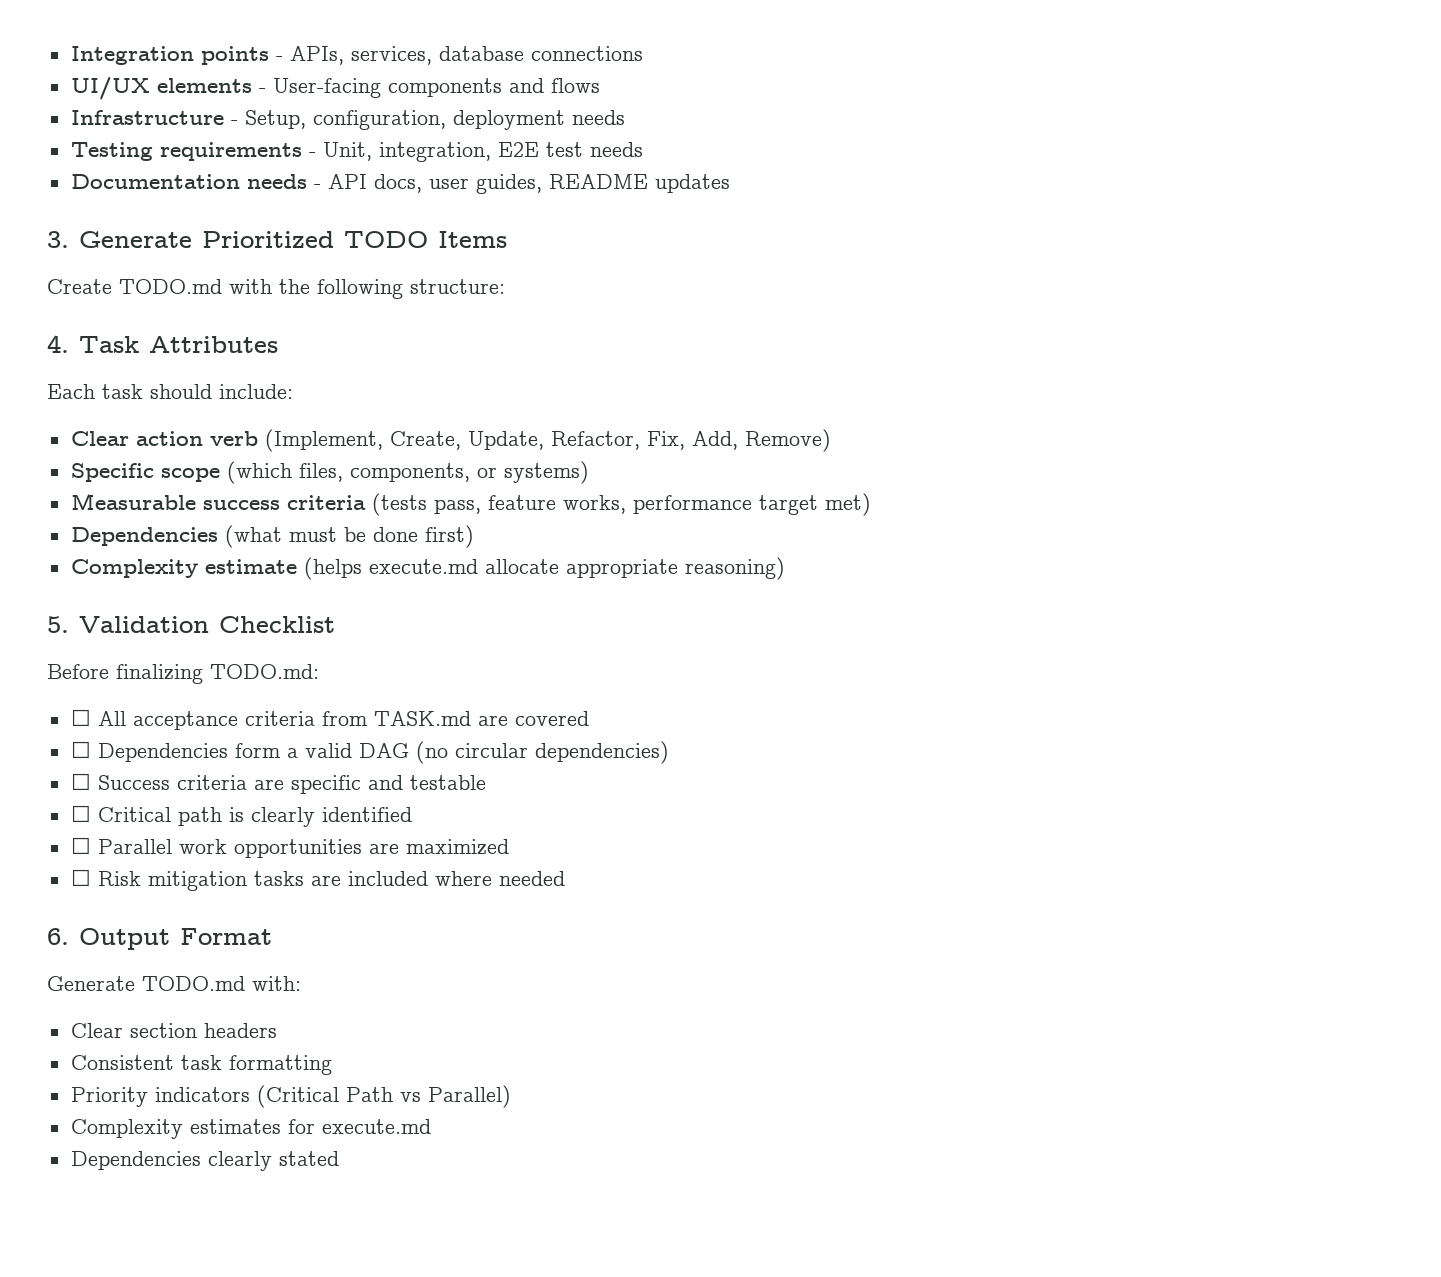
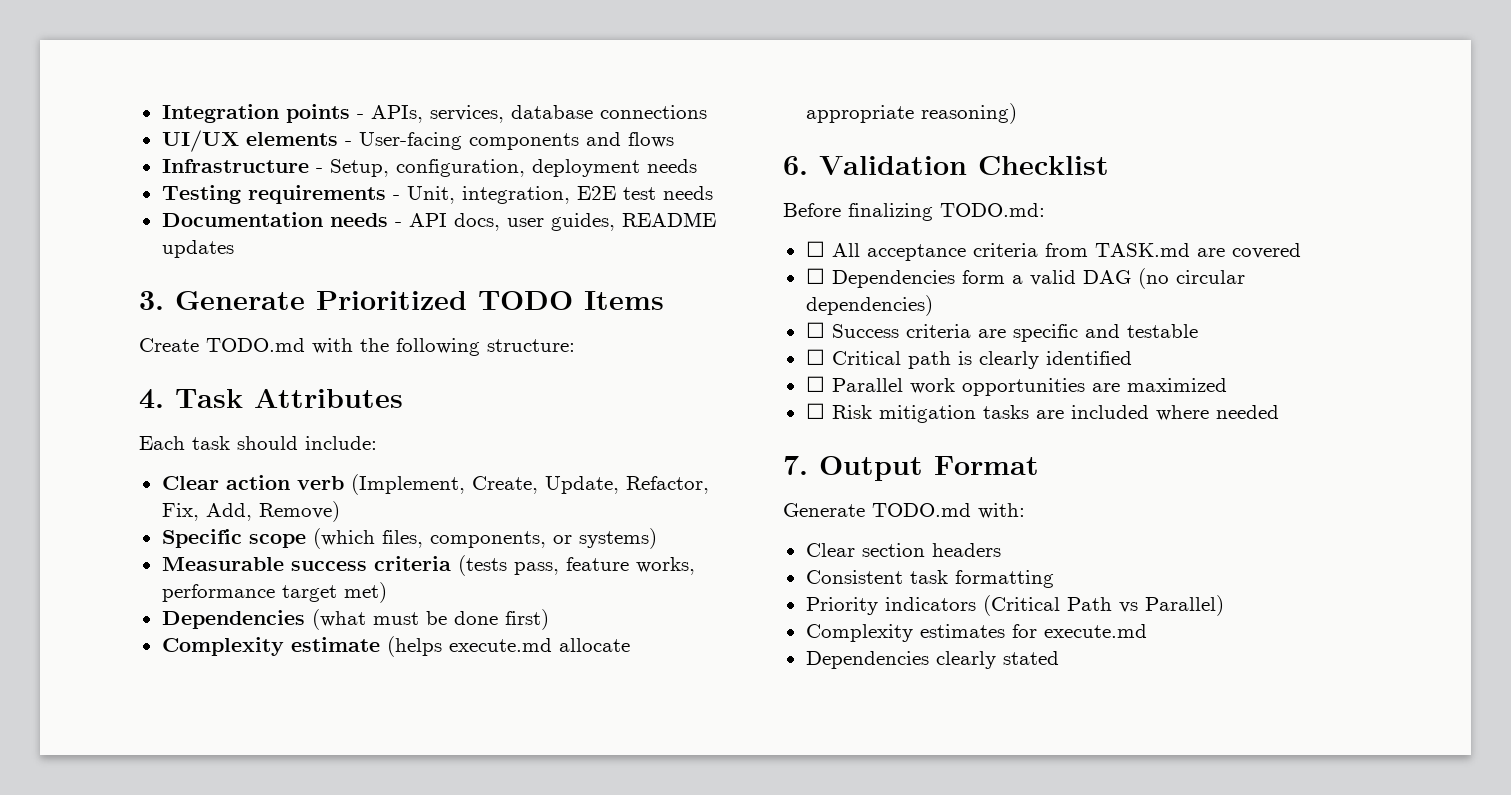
- 5. Validation Checklist
+ 6. Validation Checklist
- 6. Output Format
+ 7. Output Format

